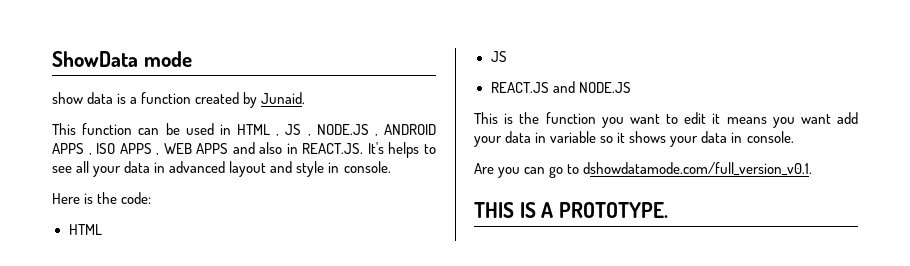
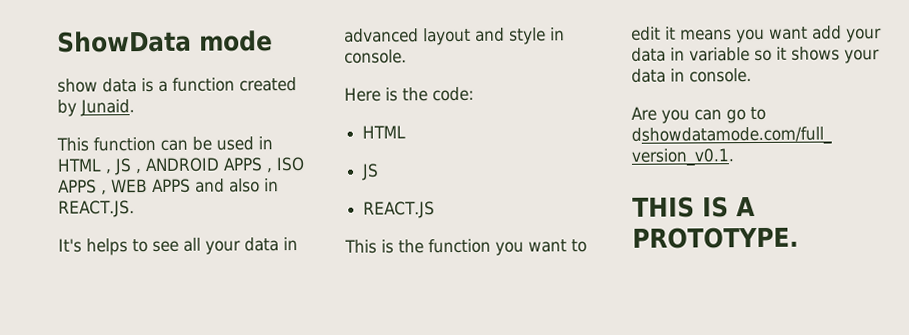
- This function can be used in HTML , JS , NODE.JS , ANDROID APPS , ISO APPS , WEB APPS and also in REACT.JS. It's helps to see all your data in advanced layout and style in console.
+ This function can be used in HTML , JS , ANDROID APPS , ISO APPS , WEB APPS and also in REACT.JS.
+ It's helps to see all your data in advanced layout and style in console.
- REACT.JS and NODE.JS
+ REACT.JS

